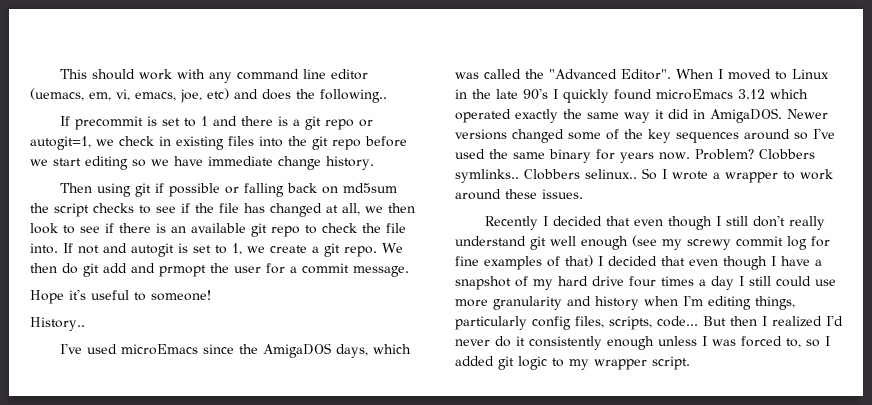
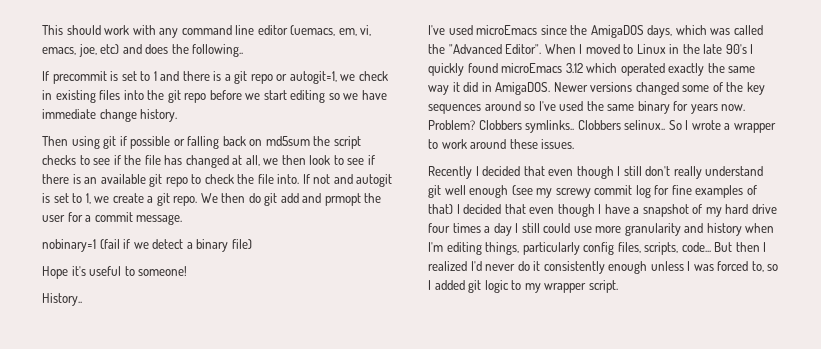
+ nobinary=1 (fail if we detect a binary file)

